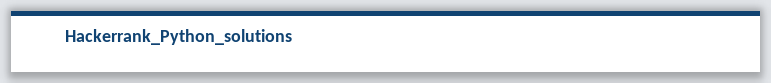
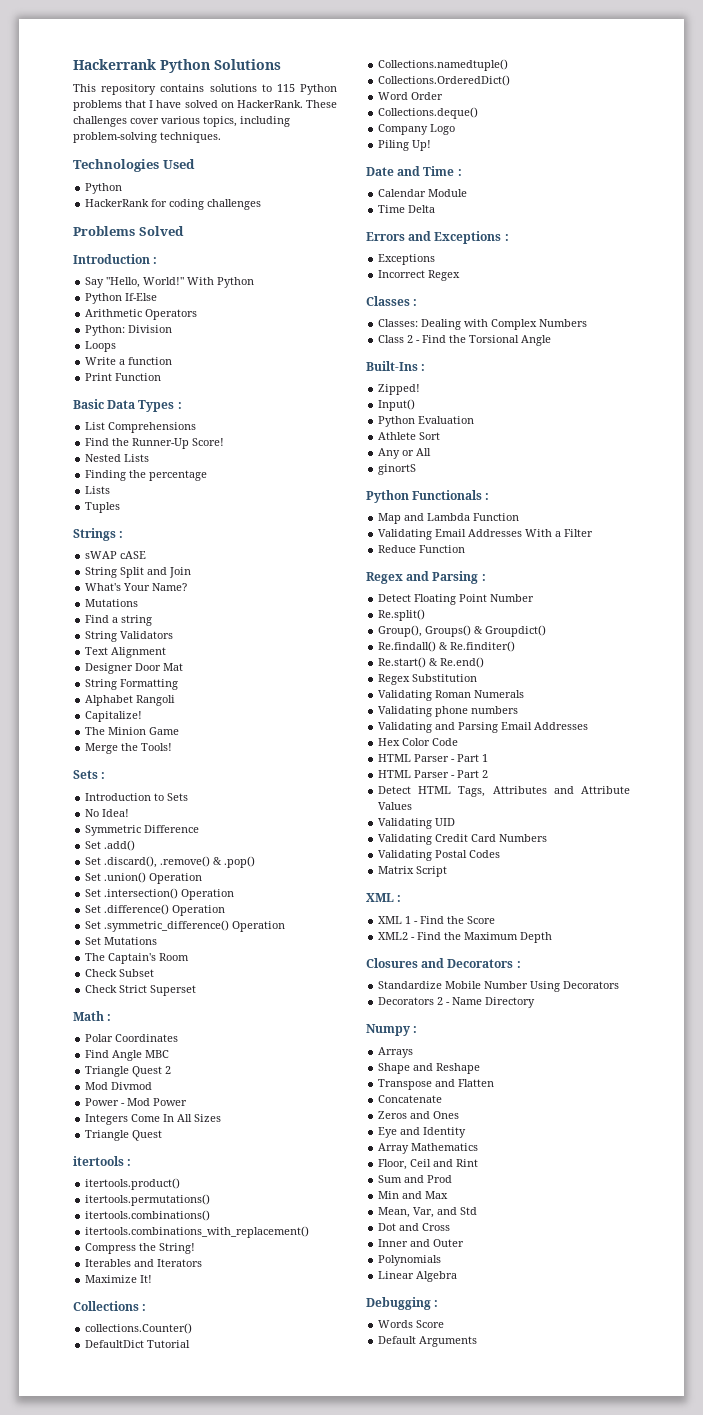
- Hackerrank_Python_solutions
+ Hackerrank Python Solutions
+ This repository contains solutions to 115 Python problems that I have solved on HackerRank. These challenges cover various topics, including problem-solving techniques.
+ Technologies Used
+ Python
+ HackerRank for coding challenges
+ Problems Solved
+ Introduction :
+ Say "Hello, World!" With Python
+ Python If-Else
+ Arithmetic Operators
+ Python: Division
+ Loops
+ Write a function
+ Print Function
+ Basic Data Types :
+ List Comprehensions
+ Find the Runner-Up Score!
+ Nested Lists
+ Finding the percentage
+ Lists
+ Tuples
+ Strings :
+ sWAP cASE
+ String Split and Join
+ What's Your Name?
+ Mutations
+ Find a string
+ String Validators
+ Text Alignment
+ Designer Door Mat
+ String Formatting
+ Alphabet Rangoli
+ Capitalize!
+ The Minion Game
+ Merge the Tools!
+ Sets :
+ Introduction to Sets
+ No Idea!
+ Symmetric Difference
+ Set .add()
+ Set .discard(), .remove() & .pop()
+ Set .union() Operation
+ Set .intersection() Operation
+ Set .difference() Operation
+ Set .symmetric_difference() Operation
+ Set Mutations
+ The Captain's Room
+ Check Subset
+ Check Strict Superset
+ Math :
+ Polar Coordinates
+ Find Angle MBC
+ Triangle Quest 2
+ Mod Divmod
+ Power - Mod Power
+ Integers Come In All Sizes
+ Triangle Quest
+ itertools :
+ itertools.product()
+ itertools.permutations()
+ itertools.combinations()
+ itertools.combinations_with_replacement()
+ Compress the String!
+ Iterables and Iterators
+ Maximize It!
+ Collections :
+ collections.Counter()
+ DefaultDict Tutorial
+ Collections.namedtuple()
+ Collections.OrderedDict()
+ Word Order
+ Collections.deque()
+ Company Logo
+ Piling Up!
+ Date and Time :
+ Calendar Module
+ Time Delta
+ Errors and Exceptions :
+ Exceptions
+ Incorrect Regex
+ Classes :
+ Classes: Dealing with Complex Numbers
+ Class 2 - Find the Torsional Angle
+ Built-Ins :
+ Zipped!
+ Input()
+ Python Evaluation
+ Athlete Sort
+ Any or All
+ ginortS
+ Python Functionals :
+ Map and Lambda Function
+ Validating Email Addresses With a Filter
+ Reduce Function
+ Regex and Parsing :
+ Detect Floating Point Number
+ Re.split()
+ Group(), Groups() & Groupdict()
+ Re.findall() & Re.finditer()
+ Re.start() & Re.end()
+ Regex Substitution
+ Validating Roman Numerals
+ Validating phone numbers
+ Validating and Parsing Email Addresses
+ Hex Color Code
+ HTML Parser - Part 1
+ HTML Parser - Part 2
+ Detect HTML Tags, Attributes and Attribute Values
+ Validating UID
+ Validating Credit Card Numbers
+ Validating Postal Codes
+ Matrix Script
+ XML :
+ XML 1 - Find the Score
+ XML2 - Find the Maximum Depth
+ Closures and Decorators :
+ Standardize Mobile Number Using Decorators
+ Decorators 2 - Name Directory
+ Numpy :
+ Arrays
+ Shape and Reshape
+ Transpose and Flatten
+ Concatenate
+ Zeros and Ones
+ Eye and Identity
+ Array Mathematics
+ Floor, Ceil and Rint
+ Sum and Prod
+ Min and Max
+ Mean, Var, and Std
+ Dot and Cross
+ Inner and Outer
+ Polynomials
+ Linear Algebra
+ Debugging :
+ Words Score
+ Default Arguments

